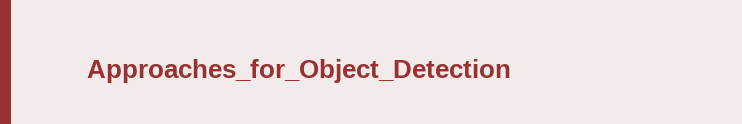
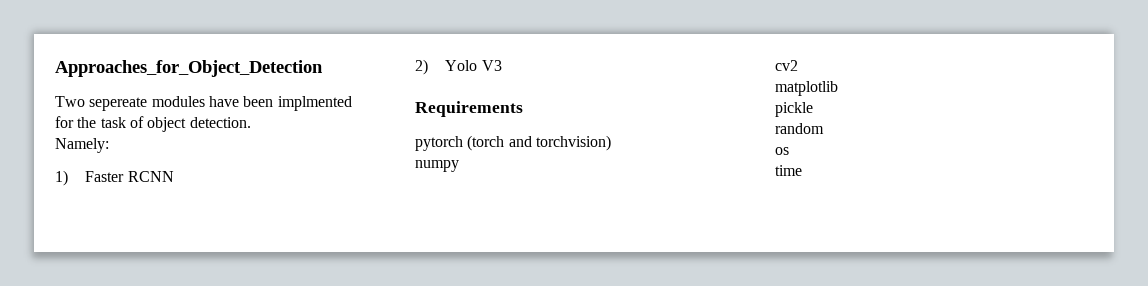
+ Two sepereate modules have been implmented for the task of object detection.
+ Namely:
+ 1) Faster RCNN
+ 2) Yolo V3
+ Requirements
+ pytorch (torch and torchvision)
+ numpy
+ cv2
+ matplotlib
+ pickle
+ random
+ os
+ time

